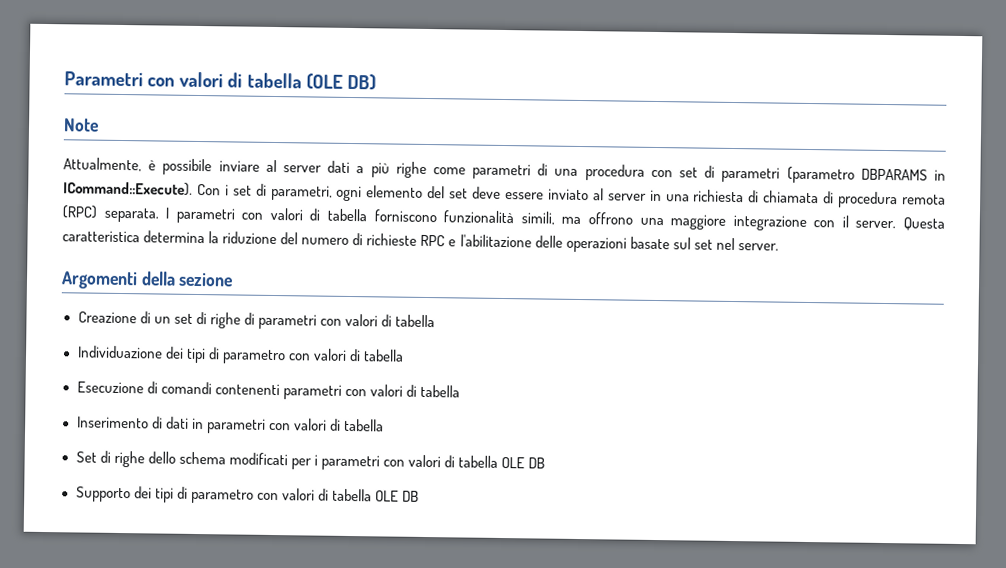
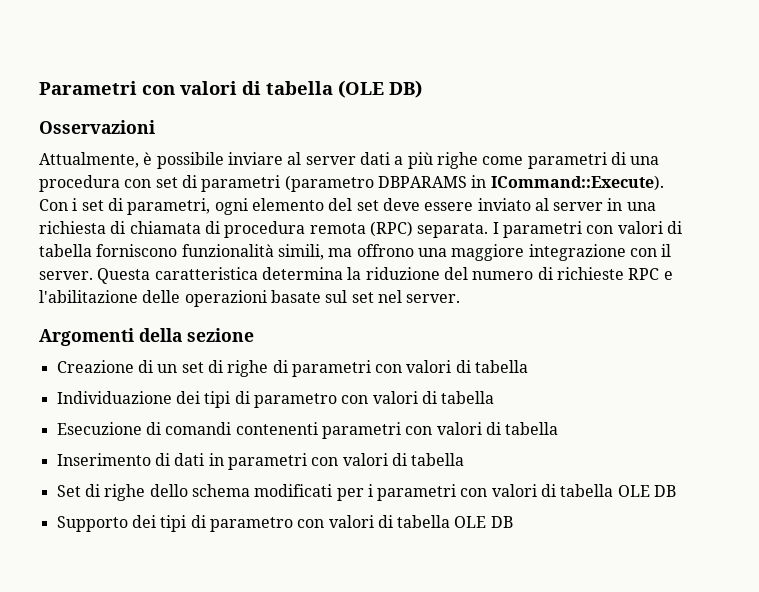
- Note
+ Osservazioni

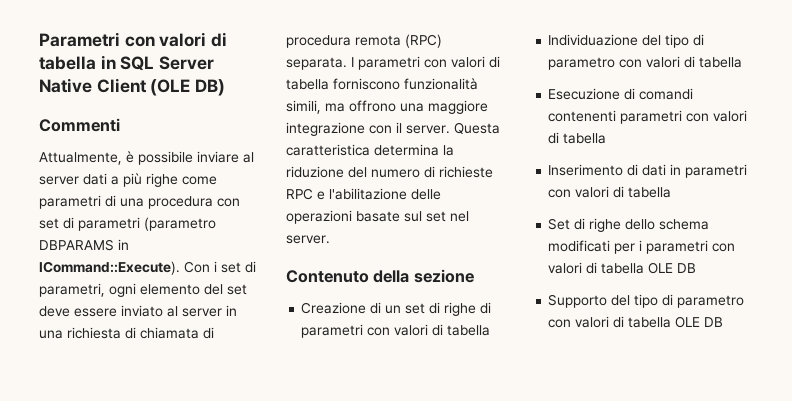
- Parametri con valori di tabella (OLE DB)
+ Parametri con valori di tabella in SQL Server Native Client (OLE DB)
- Osservazioni
+ Commenti
- Argomenti della sezione
+ Contenuto della sezione
- Individuazione dei tipi di parametro con valori di tabella
+ Individuazione del tipo di parametro con valori di tabella
- Supporto dei tipi di parametro con valori di tabella OLE DB
+ Supporto del tipo di parametro con valori di tabella OLE DB

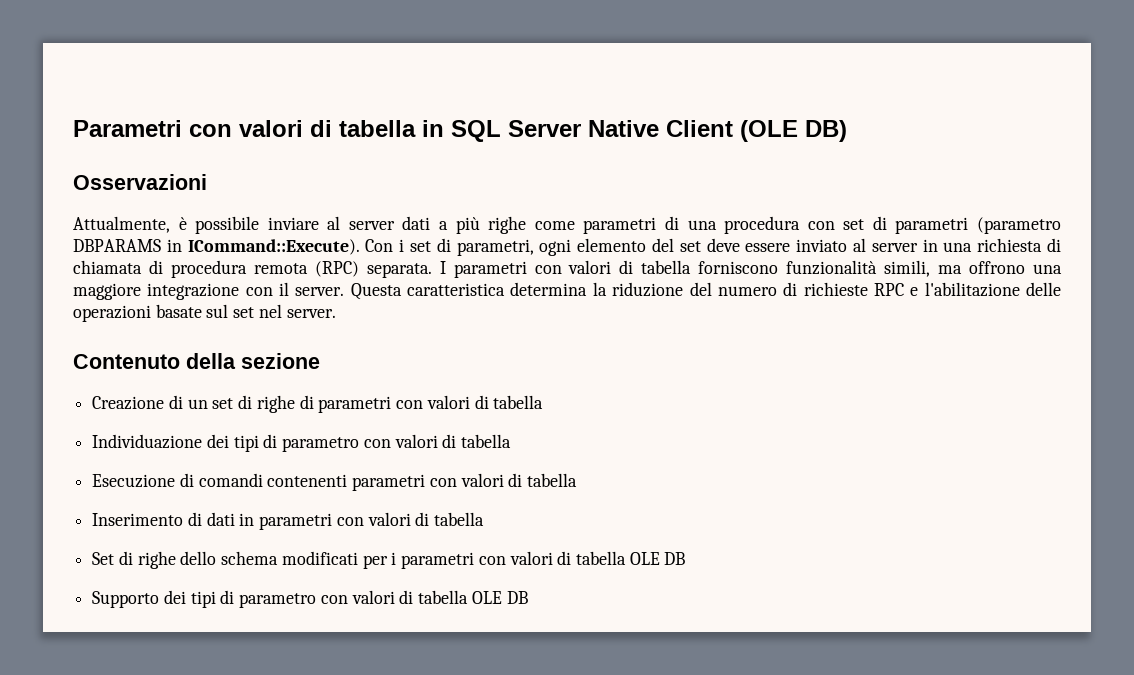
- Commenti
+ Osservazioni
- Individuazione del tipo di parametro con valori di tabella
+ Individuazione dei tipi di parametro con valori di tabella
- Supporto del tipo di parametro con valori di tabella OLE DB
+ Supporto dei tipi di parametro con valori di tabella OLE DB

